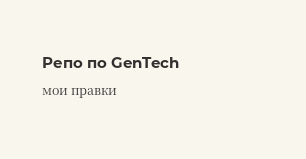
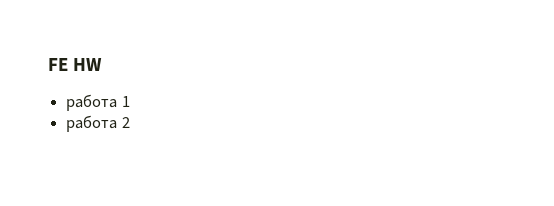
- Репо по GenTech
- мои правки
+ FE HW
+ работа 1
+ работа 2

